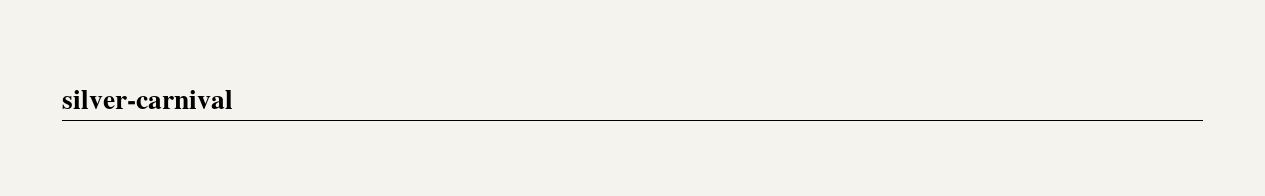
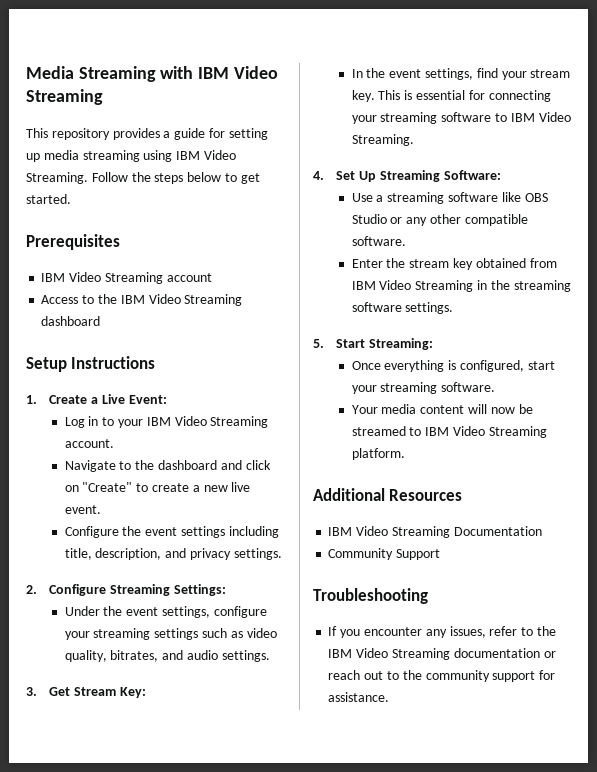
- silver-carnival
+ Media Streaming with IBM Video Streaming
+ This repository provides a guide for setting up media streaming using IBM Video Streaming. Follow the steps below to get started.
+ Prerequisites
+ IBM Video Streaming account
+ Access to the IBM Video Streaming dashboard
+ Setup Instructions
+ 1. Create a Live Event:
+ Log in to your IBM Video Streaming account.
+ Navigate to the dashboard and click on "Create" to create a new live event.
+ Configure the event settings including title, description, and privacy settings.
+ 2. Configure Streaming Settings:
+ Under the event settings, configure your streaming settings such as video quality, bitrates, and audio settings.
+ 3. Get Stream Key:
+ In the event settings, find your stream key. This is essential for connecting your streaming software to IBM Video Streaming.
+ 4. Set Up Streaming Software:
+ Use a streaming software like OBS Studio or any other compatible software.
+ Enter the stream key obtained from IBM Video Streaming in the streaming software settings.
+ 5. Start Streaming:
+ Once everything is configured, start your streaming software.
+ Your media content will now be streamed to IBM Video Streaming platform.
+ Additional Resources
+ IBM Video Streaming Documentation
+ Community Support
+ Troubleshooting
+ If you encounter any issues, refer to the IBM Video Streaming documentation or reach out to the community support for assistance.

